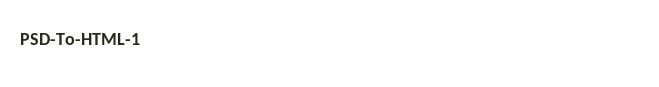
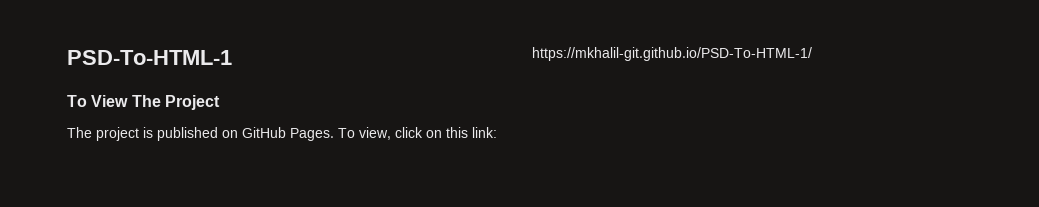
+ To View The Project
+ The project is published on GitHub Pages. To view, click on this link: https://mkhalil-git.github.io/PSD-To-HTML-1/

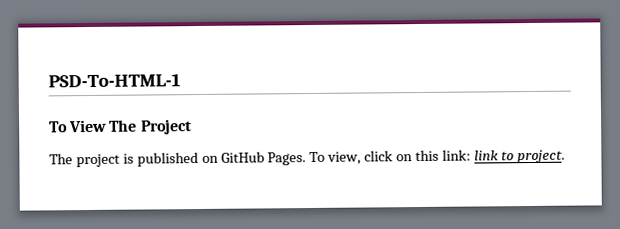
- To view, click on this link: https://mkhalil-git.github.io/PSD-To-HTML-1/
+ To view, click on this link: link to project.

